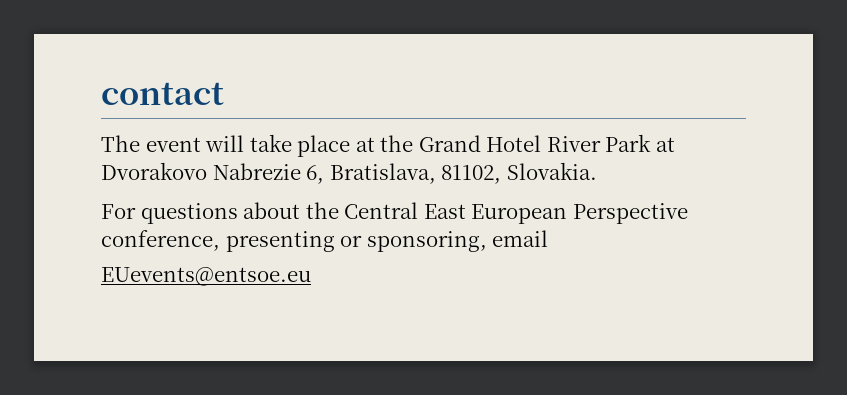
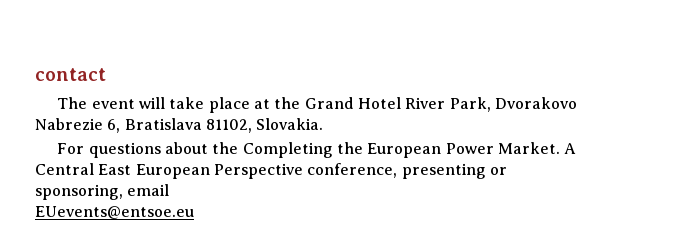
- The event will take place at the Grand Hotel River Park at Dvorakovo Nabrezie 6, Bratislava, 81102, Slovakia.
+ The event will take place at the Grand Hotel River Park, Dvorakovo Nabrezie 6, Bratislava 81102, Slovakia.
- For questions about the Central East European Perspective conference, presenting or sponsoring, email
+ For questions about the Completing the European Power Market. A Central East European Perspective conference, presenting or sponsoring, email

